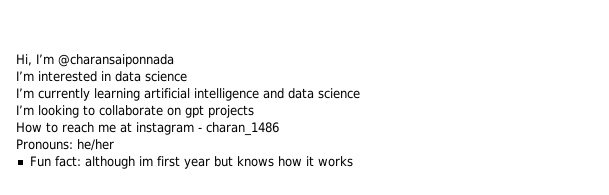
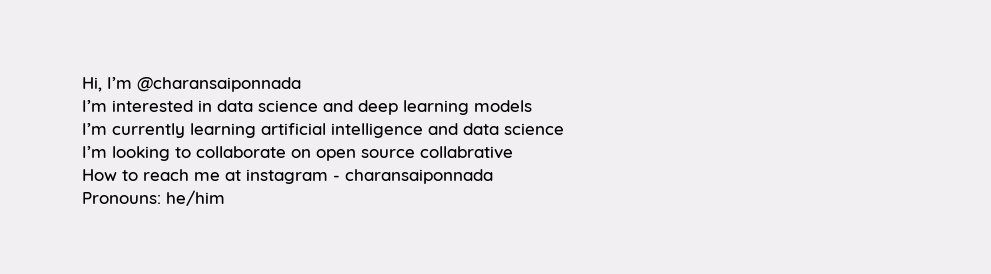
- I’m interested in data science
+ I’m interested in data science and deep learning models
- I’m looking to collaborate on gpt projects
+ I’m looking to collaborate on open source collabrative
- How to reach me at instagram - charan_1486
+ How to reach me at instagram - charansaiponnada
- Pronouns: he/her
- Fun fact: although im first year but knows how it works
+ Pronouns: he/him

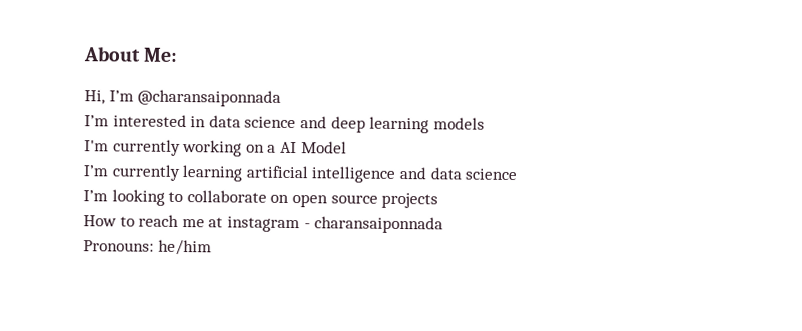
+ About Me:
+ I'm currently working on a AI Model
- I’m looking to collaborate on open source collabrative
+ I’m looking to collaborate on open source projects

